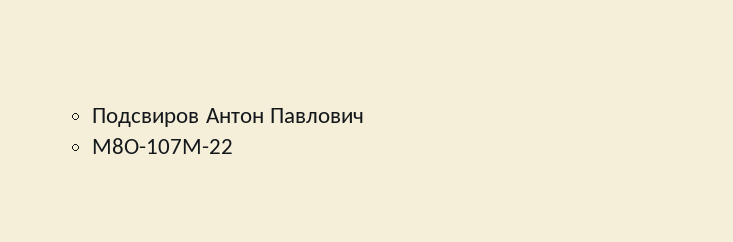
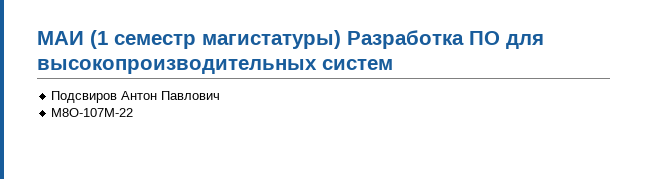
+ МАИ (1 семестр магистатуры) Разработка ПО для высокопроизводительных систем

